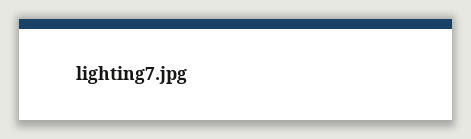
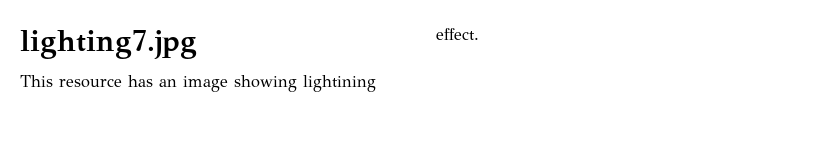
+ This resource has an image showing lightining effect.

